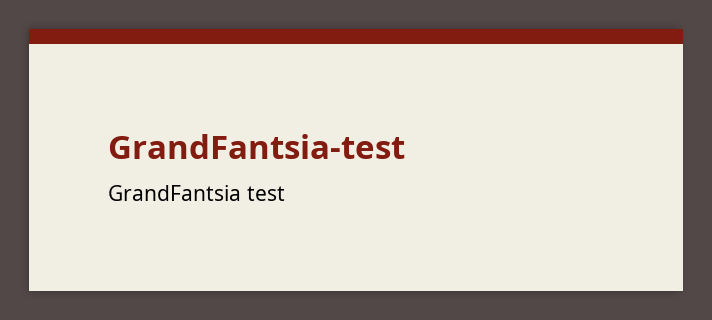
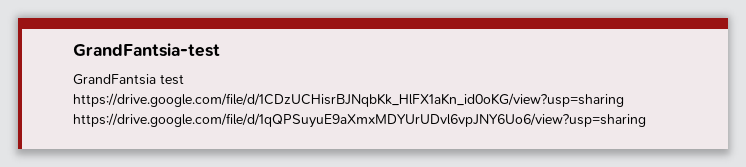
- GrandFantsia test
+ GrandFantsia test https://drive.google.com/file/d/1CDzUCHisrBJNqbKk_HlFX1aKn_id0oKG/view?usp=sharing https://drive.google.com/file/d/1qQPSuyuE9aXmxMDYUrUDvl6vpJNY6Uo6/view?usp=sharing

